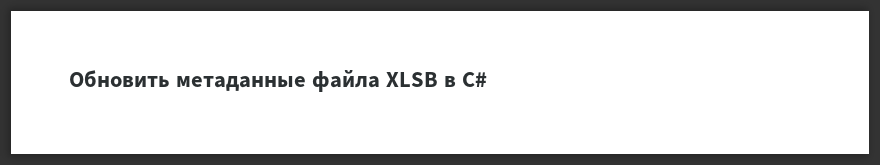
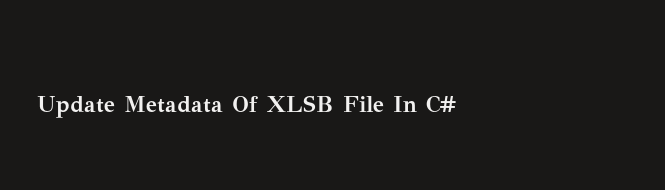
- Обновить метаданные файла XLSB в C#
+ Update Metadata Of XLSB File In C#

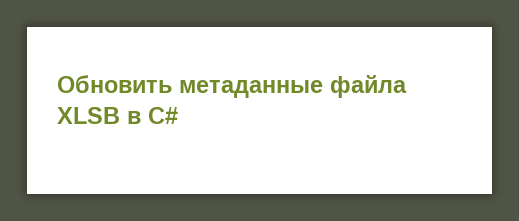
- Update Metadata Of XLSB File In C#
+ Обновить метаданные файла XLSB в C#

